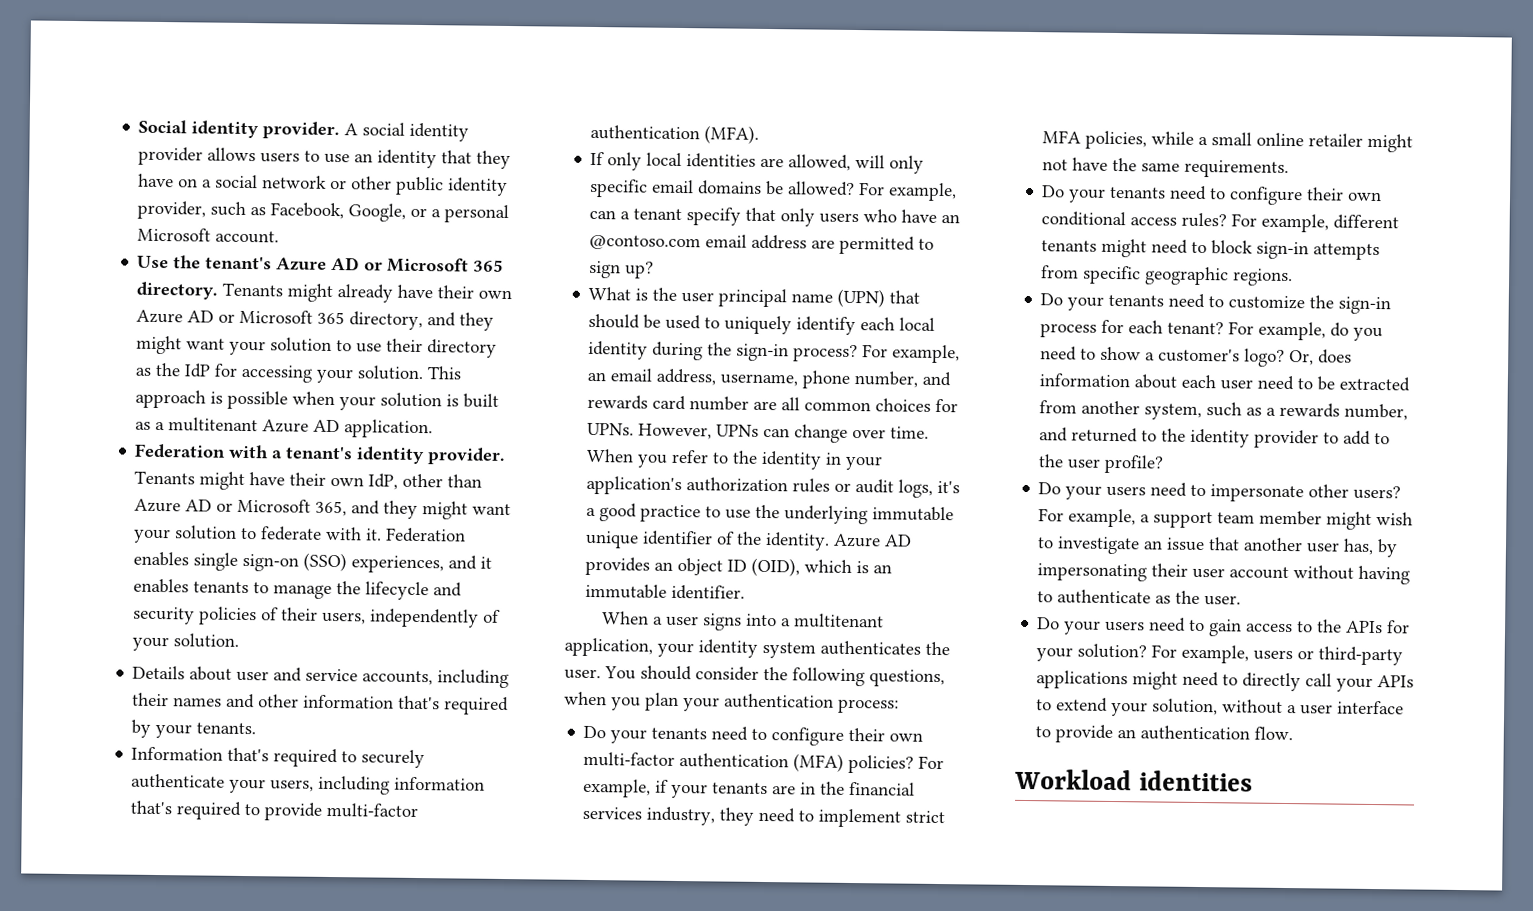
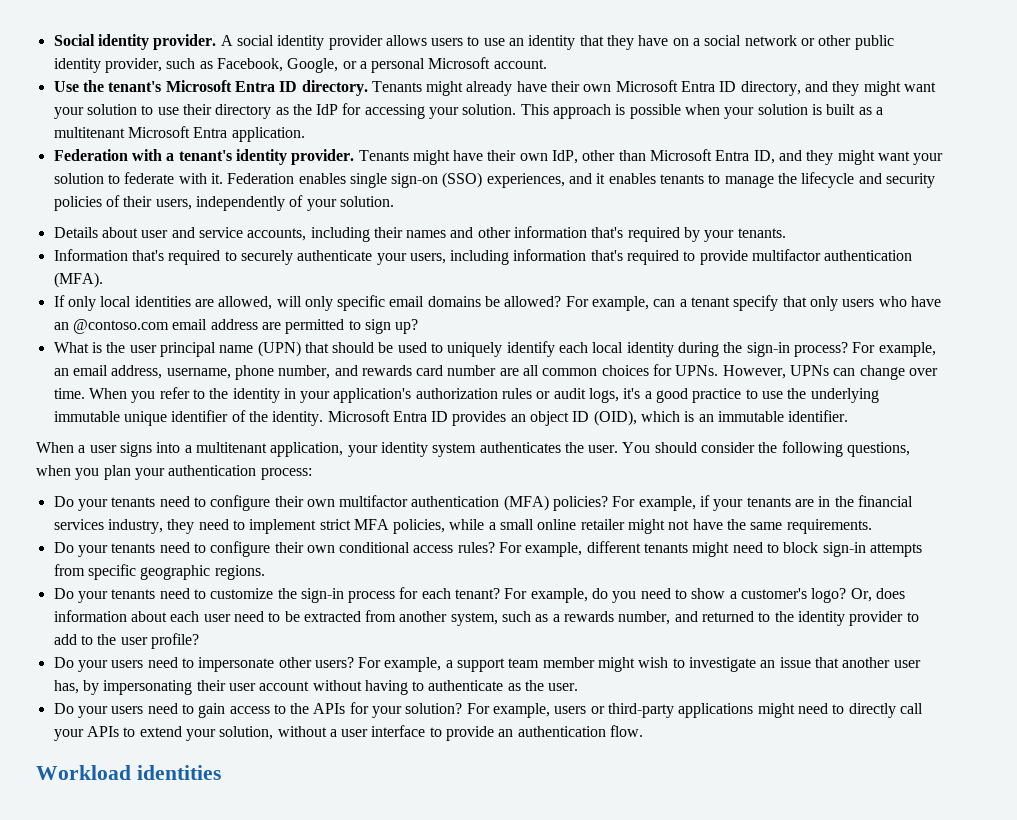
- Use the tenant's Azure AD or Microsoft 365 directory.
+ Use the tenant's Microsoft Entra ID directory.
- Tenants might already have their own Azure AD or Microsoft 365 directory, and they might want your solution to use their directory as the IdP for accessing your solution.
+ Tenants might already have their own Microsoft Entra ID directory, and they might want your solution to use their directory as the IdP for accessing your solution.
- This approach is possible when your solution is built as a multitenant Azure AD application.
+ This approach is possible when your solution is built as a multitenant Microsoft Entra application.
- Tenants might have their own IdP, other than Azure AD or Microsoft 365, and they might want your solution to federate with it.
+ Tenants might have their own IdP, other than Microsoft Entra ID, and they might want your solution to federate with it.
- Information that's required to securely authenticate your users, including information that's required to provide multi-factor authentication (MFA).
+ Information that's required to securely authenticate your users, including information that's required to provide multifactor authentication (MFA).
- Azure AD provides an object ID (OID), which is an immutable identifier.
+ Microsoft Entra ID provides an object ID (OID), which is an immutable identifier.
- Do your tenants need to configure their own multi-factor authentication (MFA) policies?
+ Do your tenants need to configure their own multifactor authentication (MFA) policies?

